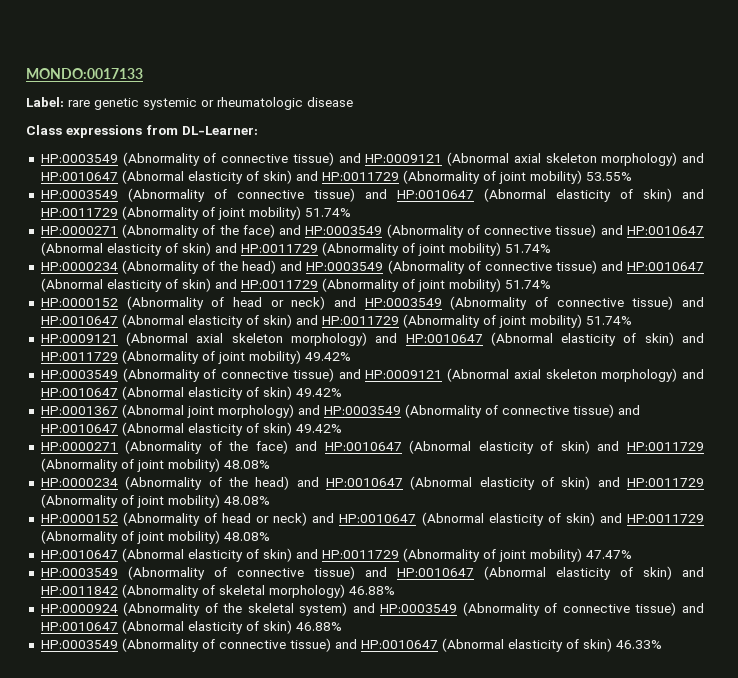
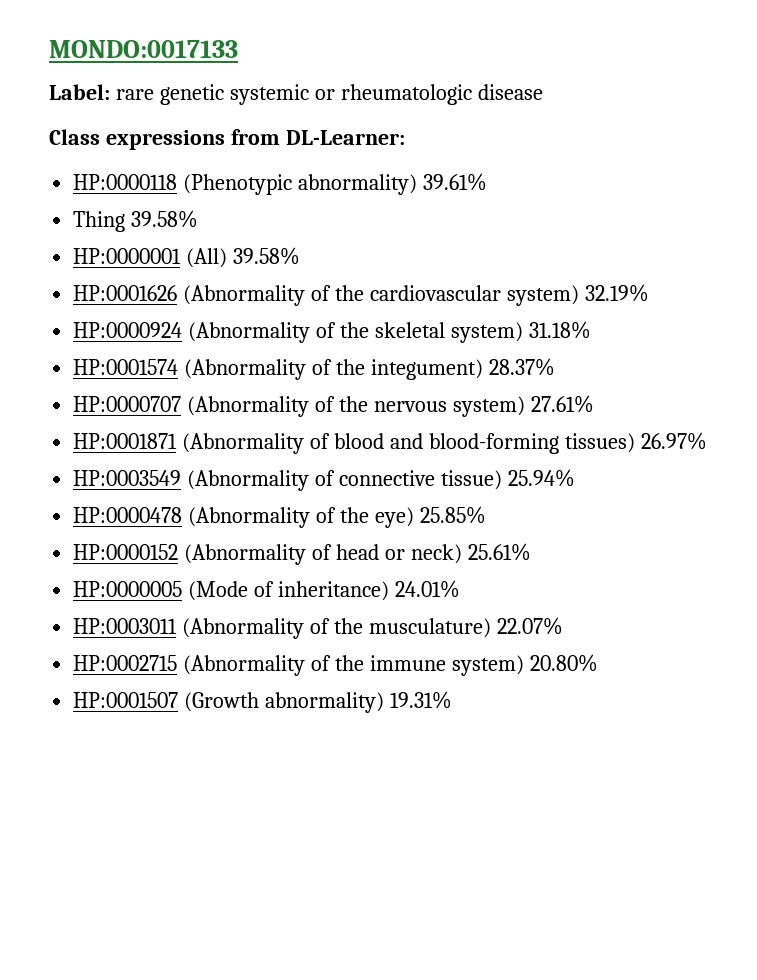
- HP:0003549 (Abnormality of connective tissue) and HP:0009121 (Abnormal axial skeleton morphology) and HP:0010647 (Abnormal elasticity of skin) and HP:0011729 (Abnormality of joint mobility) 53.55%
- HP:0003549 (Abnormality of connective tissue) and HP:0010647 (Abnormal elasticity of skin) and HP:0011729 (Abnormality of joint mobility) 51.74%
- HP:0000271 (Abnormality of the face) and HP:0003549 (Abnormality of connective tissue) and HP:0010647 (Abnormal elasticity of skin) and HP:0011729 (Abnormality of joint mobility) 51.74%
- HP:0000234 (Abnormality of the head) and HP:0003549 (Abnormality of connective tissue) and HP:0010647 (Abnormal elasticity of skin) and HP:0011729 (Abnormality of joint mobility) 51.74%
- HP:0000152 (Abnormality of head or neck) and HP:0003549 (Abnormality of connective tissue) and HP:0010647 (Abnormal elasticity of skin) and HP:0011729 (Abnormality of joint mobility) 51.74%
- HP:0009121 (Abnormal axial skeleton morphology) and HP:0010647 (Abnormal elasticity of skin) and HP:0011729 (Abnormality of joint mobility) 49.42%
- HP:0003549 (Abnormality of connective tissue) and HP:0009121 (Abnormal axial skeleton morphology) and HP:0010647 (Abnormal elasticity of skin) 49.42%
- HP:0001367 (Abnormal joint morphology) and HP:0003549 (Abnormality of connective tissue) and HP:0010647 (Abnormal elasticity of skin) 49.42%
- HP:0000271 (Abnormality of the face) and HP:0010647 (Abnormal elasticity of skin) and HP:0011729 (Abnormality of joint mobility) 48.08%
- HP:0000234 (Abnormality of the head) and HP:0010647 (Abnormal elasticity of skin) and HP:0011729 (Abnormality of joint mobility) 48.08%
- HP:0000152 (Abnormality of head or neck) and HP:0010647 (Abnormal elasticity of skin) and HP:0011729 (Abnormality of joint mobility) 48.08%
- HP:0010647 (Abnormal elasticity of skin) and HP:0011729 (Abnormality of joint mobility) 47.47%
- HP:0003549 (Abnormality of connective tissue) and HP:0010647 (Abnormal elasticity of skin) and HP:0011842 (Abnormality of skeletal morphology) 46.88%
- HP:0000924 (Abnormality of the skeletal system) and HP:0003549 (Abnormality of connective tissue) and HP:0010647 (Abnormal elasticity of skin) 46.88%
- HP:0003549 (Abnormality of connective tissue) and HP:0010647 (Abnormal elasticity of skin) 46.33%
+ HP:0000118 (Phenotypic abnormality) 39.61%
+ Thing 39.58%
+ HP:0000001 (All) 39.58%
+ HP:0001626 (Abnormality of the cardiovascular system) 32.19%
+ HP:0000924 (Abnormality of the skeletal system) 31.18%
+ HP:0001574 (Abnormality of the integument) 28.37%
+ HP:0000707 (Abnormality of the nervous system) 27.61%
+ HP:0001871 (Abnormality of blood and blood-forming tissues) 26.97%
+ HP:0003549 (Abnormality of connective tissue) 25.94%
+ HP:0000478 (Abnormality of the eye) 25.85%
+ HP:0000152 (Abnormality of head or neck) 25.61%
+ HP:0000005 (Mode of inheritance) 24.01%
+ HP:0003011 (Abnormality of the musculature) 22.07%
+ HP:0002715 (Abnormality of the immune system) 20.80%
+ HP:0001507 (Growth abnormality) 19.31%

